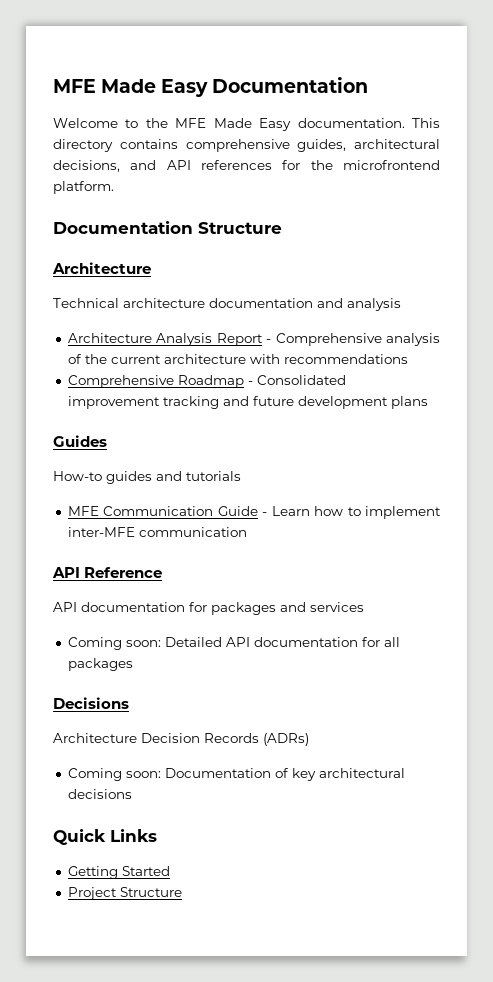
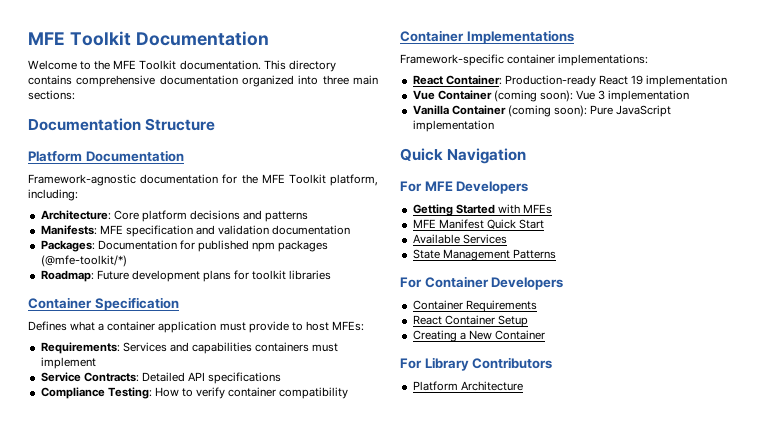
- MFE Made Easy Documentation
+ MFE Toolkit Documentation
- Welcome to the MFE Made Easy documentation.
+ Welcome to the MFE Toolkit documentation.
- This directory contains comprehensive guides, architectural decisions, and API references for the microfrontend platform.
+ This directory contains comprehensive documentation organized into three main sections:
  Documentation Structure
- Architecture
- Technical architecture documentation and analysis
- Architecture Analysis Report - Comprehensive analysis of the current architecture with recommendations
- Comprehensive Roadmap - Consolidated improvement tracking and future development plans
- Guides
- How-to guides and tutorials
- MFE Communication Guide - Learn how to implement inter-MFE communication
- API Reference
- API documentation for packages and services
- Coming soon: Detailed API documentation for all packages
- Decisions
- Architecture Decision Records (ADRs)
- Coming soon: Documentation of key architectural decisions
- Quick Links
- Getting Started
- Project Structure
+ Platform Documentation
+ Framework-agnostic documentation for the MFE Toolkit platform, including:
+ Architecture: Core platform decisions and patterns
+ Manifests: MFE specification and validation documentation
+ Packages: Documentation for published npm packages (@mfe-toolkit/*)
+ Roadmap: Future development plans for toolkit libraries
+ Container Specification
+ Defines what a container application must provide to host MFEs:
+ Requirements: Services and capabilities containers must implement
+ Service Contracts: Detailed API specifications
+ Compliance Testing: How to verify container compatibility
+ Container Implementations
+ Framework-specific container implementations:
+ React Container: Production-ready React 19 implementation
+ Vue Container (coming soon): Vue 3 implementation
+ Vanilla Container (coming soon): Pure JavaScript implementation
+ Quick Navigation
+ For MFE Developers
+ Getting Started with MFEs
+ MFE Manifest Quick Start
+ Available Services
+ State Management Patterns
+ For Container Developers
+ Container Requirements
+ React Container Setup
+ Creating a New Container
+ For Library Contributors
+ Platform Architecture

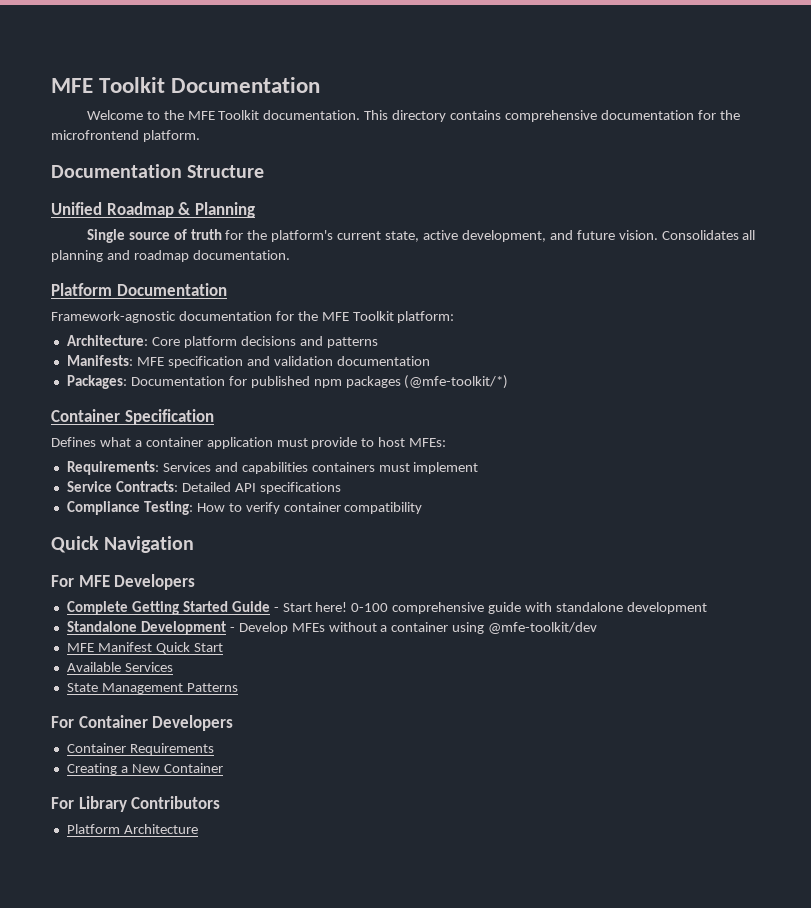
- This directory contains comprehensive documentation organized into three main sections:
+ This directory contains comprehensive documentation for the microfrontend platform.
  Documentation Structure
+ Unified Roadmap & Planning
+ Single source of truth for the platform's current state, active development, and future vision. Consolidates all planning and roadmap documentation.
- Framework-agnostic documentation for the MFE Toolkit platform, including:
+ Framework-agnostic documentation for the MFE Toolkit platform:
- Roadmap: Future development plans for toolkit libraries
- Container Implementations
- Framework-specific container implementations:
- React Container: Production-ready React 19 implementation
- Vue Container (coming soon): Vue 3 implementation
- Vanilla Container (coming soon): Pure JavaScript implementation
- Getting Started with MFEs
+ Complete Getting Started Guide - Start here! 0-100 comprehensive guide with standalone development
+ Standalone Development - Develop MFEs without a container using @mfe-toolkit/dev
- React Container Setup

